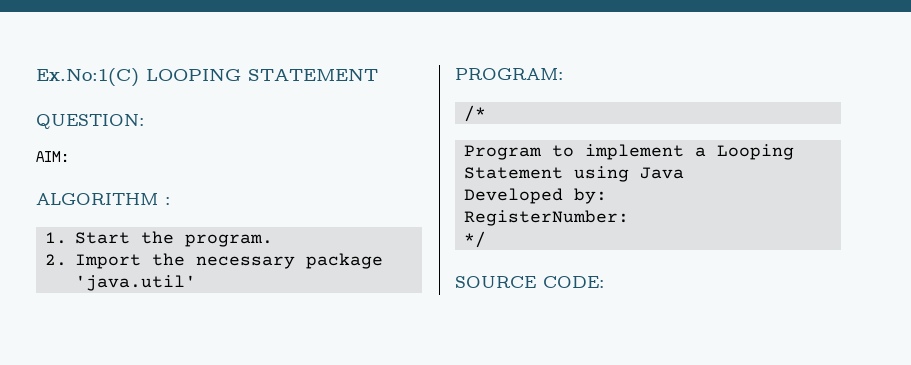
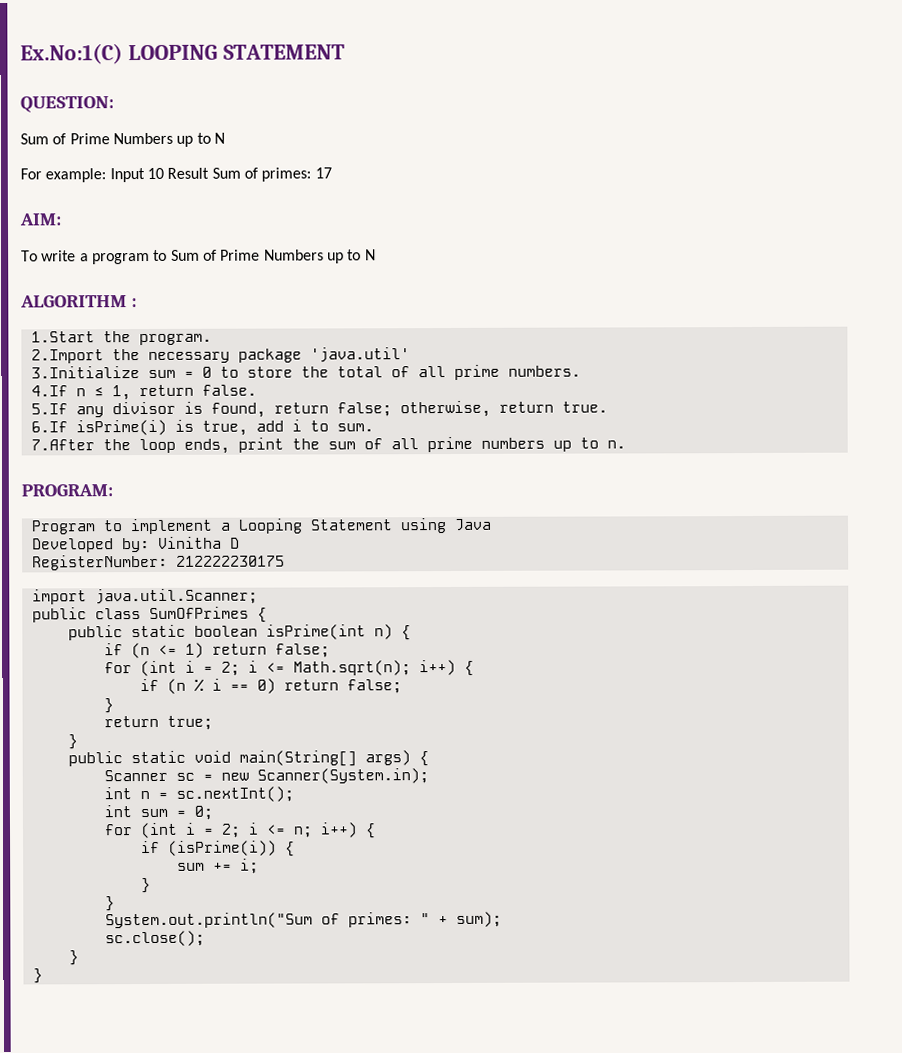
  QUESTION:
+ Sum of Prime Numbers up to N
+ For example: Input 10 Result Sum of primes: 17
  AIM:
+ To write a program to Sum of Prime Numbers up to N
- 1. Start the program.
+ 1.Start the program.
- 2. Import the necessary package 'java.util'
+ 2.Import the necessary package 'java.util'
+ 3.Initialize sum = 0 to store the total of all prime numbers.
+ 4.If n ≤ 1, return false.
+ 5.If any divisor is found, return false; otherwise, return true.
+ 6.If isPrime(i) is true, add i to sum.
+ 7.After the loop ends, print the sum of all prime numbers up to n.
- /*
- Developed by:
+ Developed by: Vinitha D
- RegisterNumber:
- */
- SOURCE CODE:
+ RegisterNumber: 212222230175
+ import java.util.Scanner;
+ public class SumOfPrimes {
+ public static boolean isPrime(int n) {
+ if (n <= 1) return false;
+ for (int i = 2; i <= Math.sqrt(n); i++) {
+ if (n % i == 0) return false;
+ }
+ return true;
+ }
+ public static void main(String[] args) {
+ Scanner sc = new Scanner(System.in);
+ int n = sc.nextInt();
+ int sum = 0;
+ for (int i = 2; i <= n; i++) {
+ if (isPrime(i)) {
+ sum += i;
+ }
+ }
+ System.out.println("Sum of primes: " + sum);
+ sc.close();
+ }
+ }

